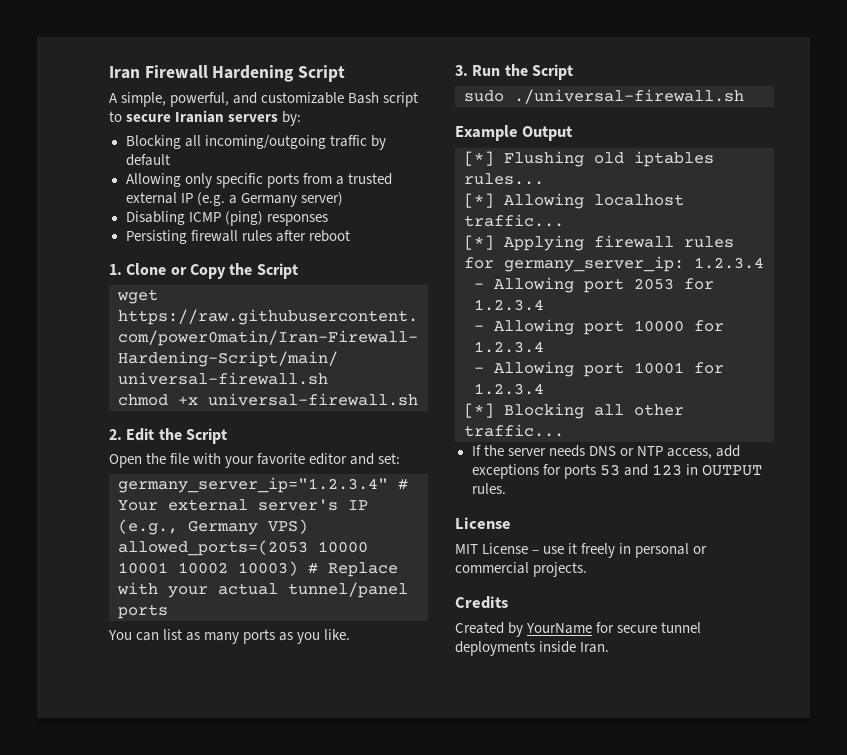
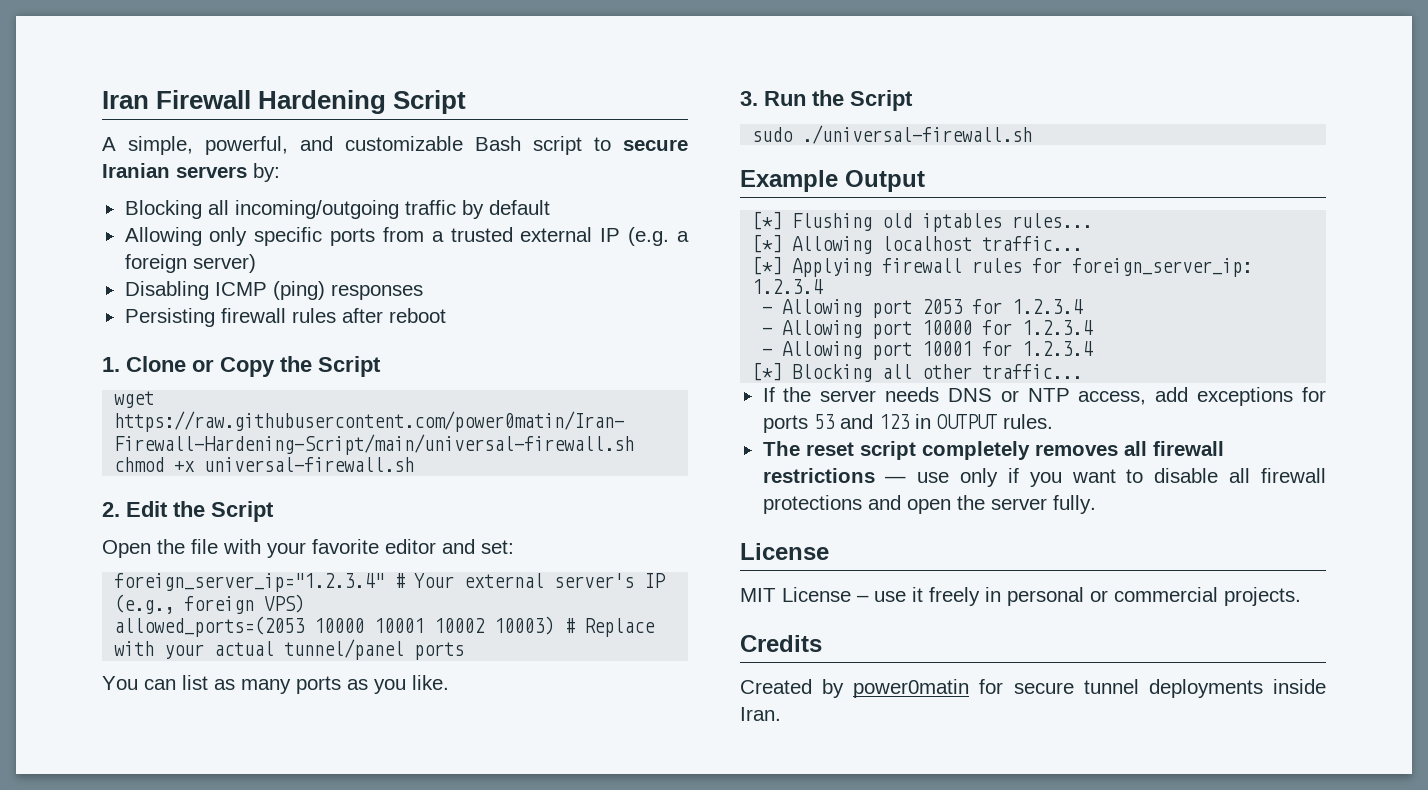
- Allowing only specific ports from a trusted external IP (e.g. a Germany server)
+ Allowing only specific ports from a trusted external IP (e.g. a foreign server)
- germany_server_ip="1.2.3.4" # Your external server's IP (e.g., Germany VPS)
+ foreign_server_ip="1.2.3.4" # Your external server's IP (e.g., foreign VPS)
- [*] Applying firewall rules for germany_server_ip: 1.2.3.4
+ [*] Applying firewall rules for foreign_server_ip: 1.2.3.4
+ The reset script completely removes all firewall restrictions — use only if you want to disable all firewall protections and open the server fully.
- Created by YourName for secure tunnel deployments inside Iran.
+ Created by power0matin for secure tunnel deployments inside Iran.

